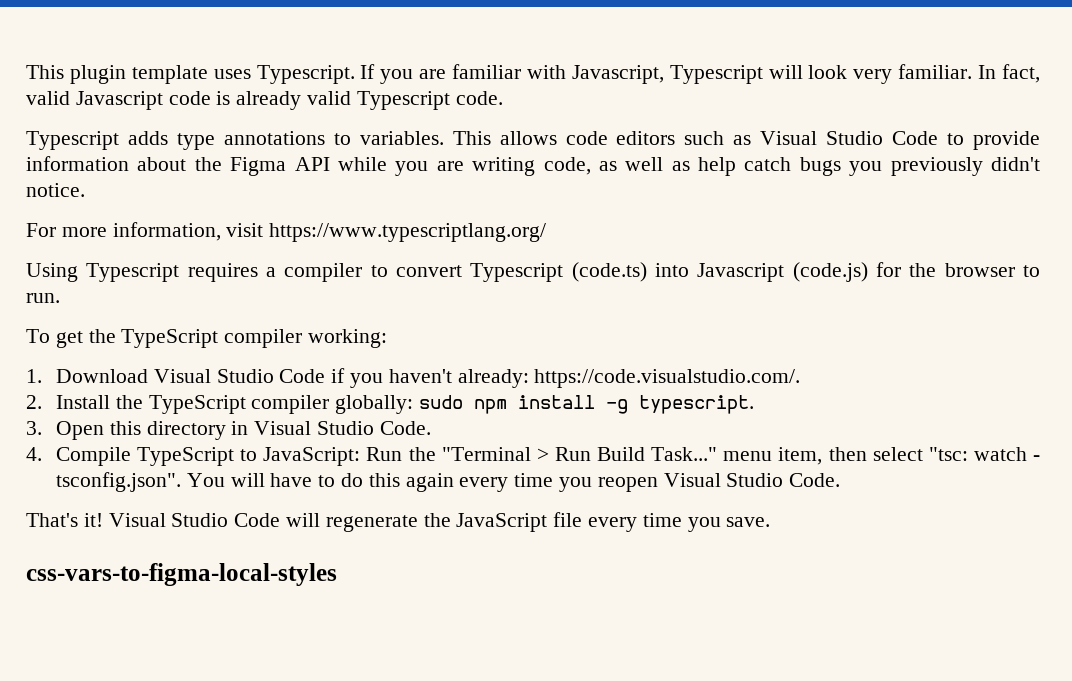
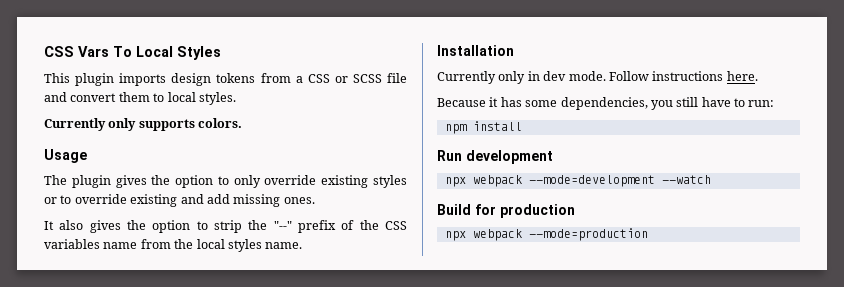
- This plugin template uses Typescript. If you are familiar with Javascript, Typescript will look very familiar. In fact, valid Javascript code is already valid Typescript code.
- Typescript adds type annotations to variables. This allows code editors such as Visual Studio Code to provide information about the Figma API while you are writing code, as well as help catch bugs you previously didn't notice.
- For more information, visit https://www.typescriptlang.org/
- Using Typescript requires a compiler to convert Typescript (code.ts) into Javascript (code.js) for the browser to run.
- To get the TypeScript compiler working:
- 1. Download Visual Studio Code if you haven't already: https://code.visualstudio.com/.
- 2. Install the TypeScript compiler globally: sudo npm install -g typescript.
- 3. Open this directory in Visual Studio Code.
- 4. Compile TypeScript to JavaScript: Run the "Terminal > Run Build Task..." menu item, then select "tsc: watch - tsconfig.json". You will have to do this again every time you reopen Visual Studio Code.
- That's it! Visual Studio Code will regenerate the JavaScript file every time you save.
- css-vars-to-figma-local-styles
+ CSS Vars To Local Styles
+ This plugin imports design tokens from a CSS or SCSS file and convert them to local styles.
+ Currently only supports colors.
+ Usage
+ The plugin gives the option to only override existing styles or to override existing and add missing ones.
+ It also gives the option to strip the "--" prefix of the CSS variables name from the local styles name.
+ Installation
+ Currently only in dev mode. Follow instructions here.
+ Because it has some dependencies, you still have to run:
+ npm install
+ Run development
+ npx webpack --mode=development --watch
+ Build for production
+ npx webpack --mode=production

